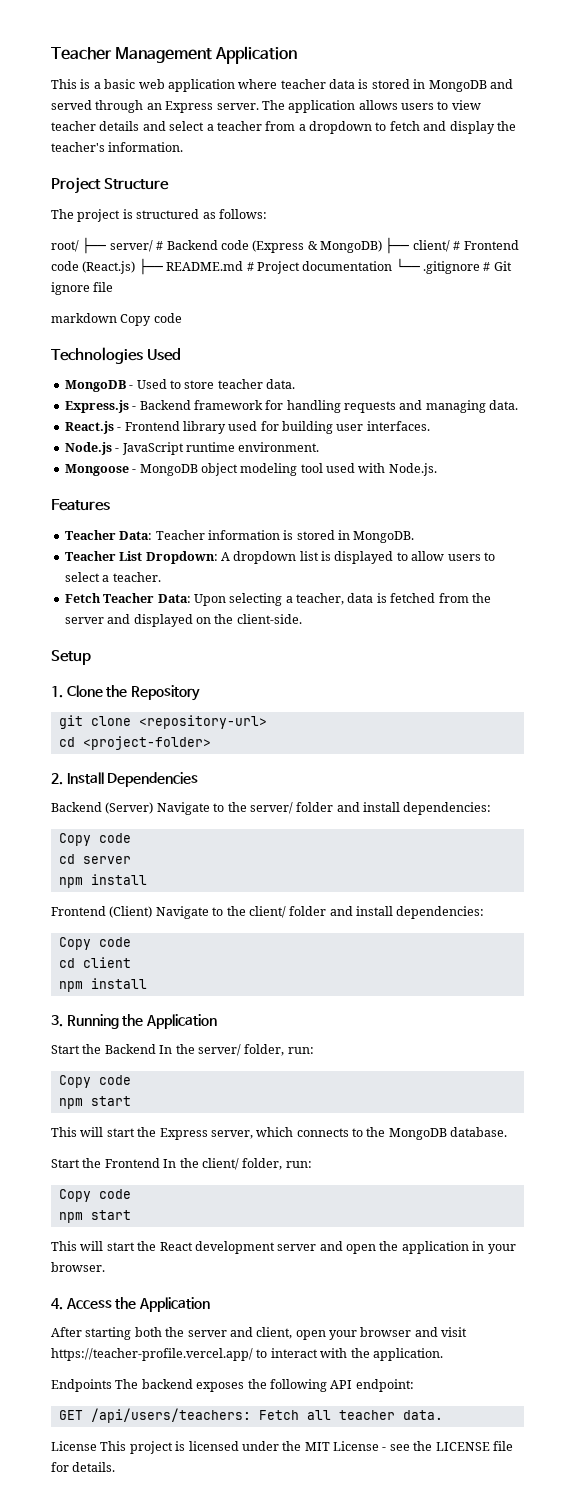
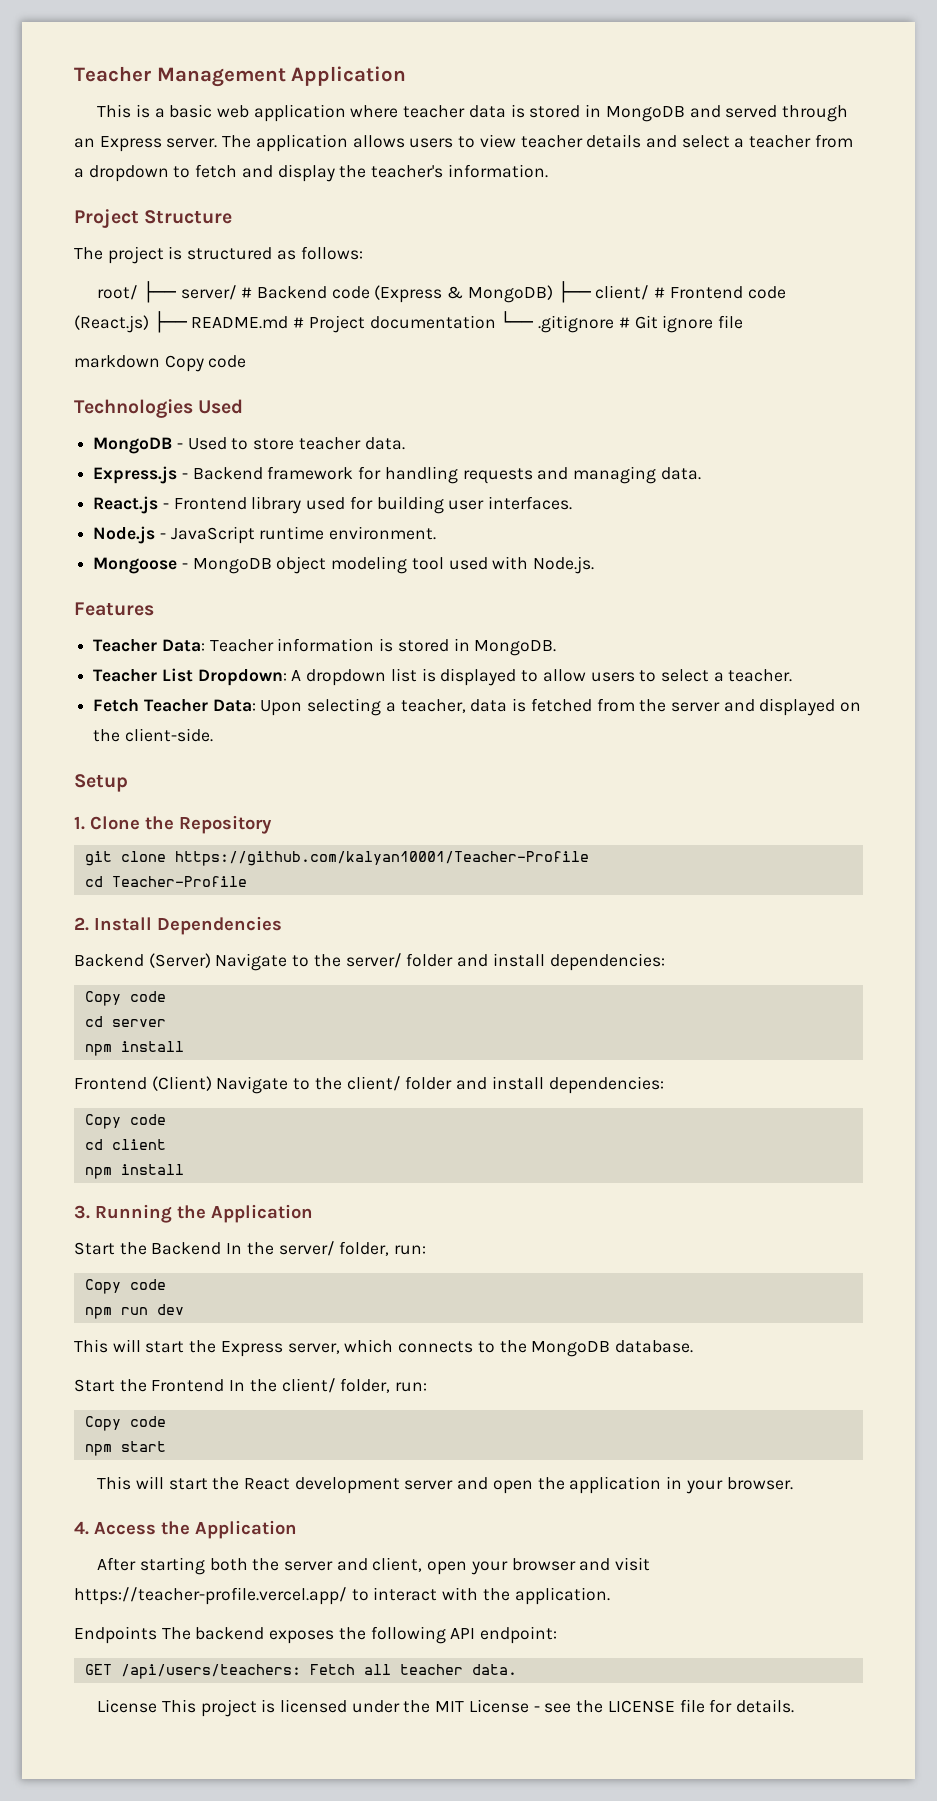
- git clone <repository-url>
- cd <project-folder>
+ git clone https://github.com/kalyan10001/Teacher-Profile
+ cd Teacher-Profile
  Start the Backend In the server/ folder, run:
  Copy code
- npm start
+ npm run dev

